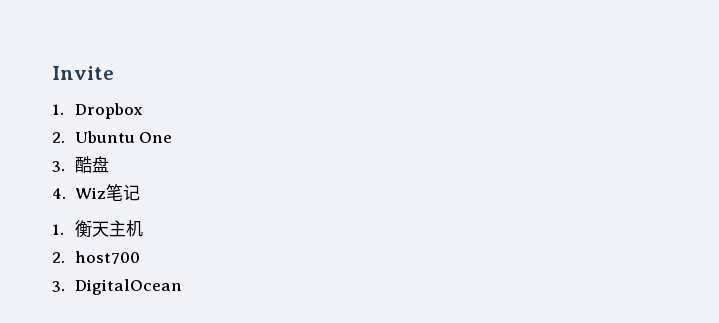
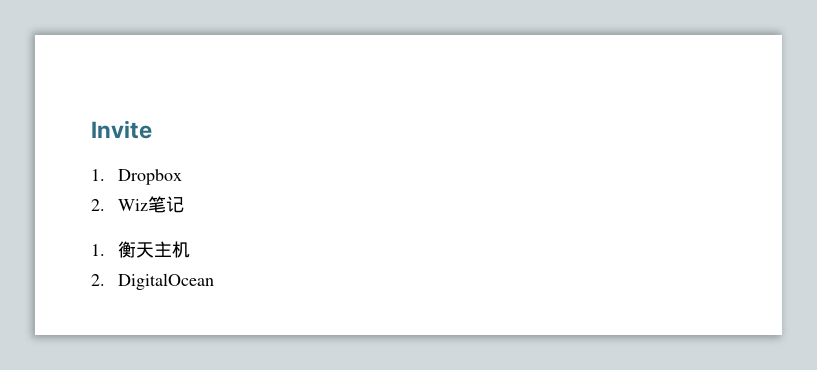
- 2. Ubuntu One
- 3.酷盘
- 4. Wiz笔记
+ 2. Wiz笔记
- 2. host700
- 3. DigitalOcean
+ 2. DigitalOcean

